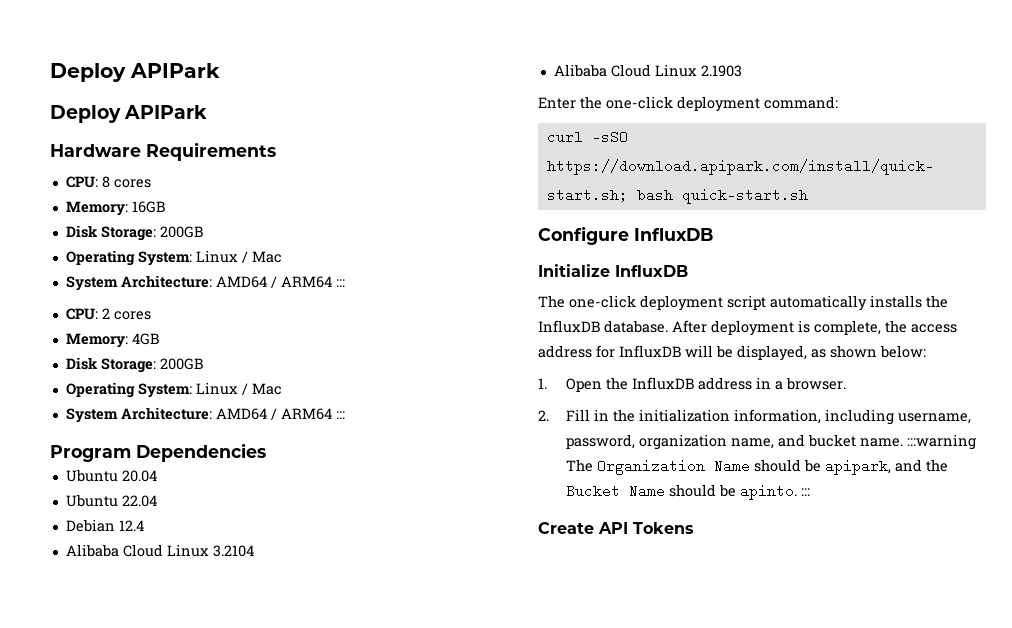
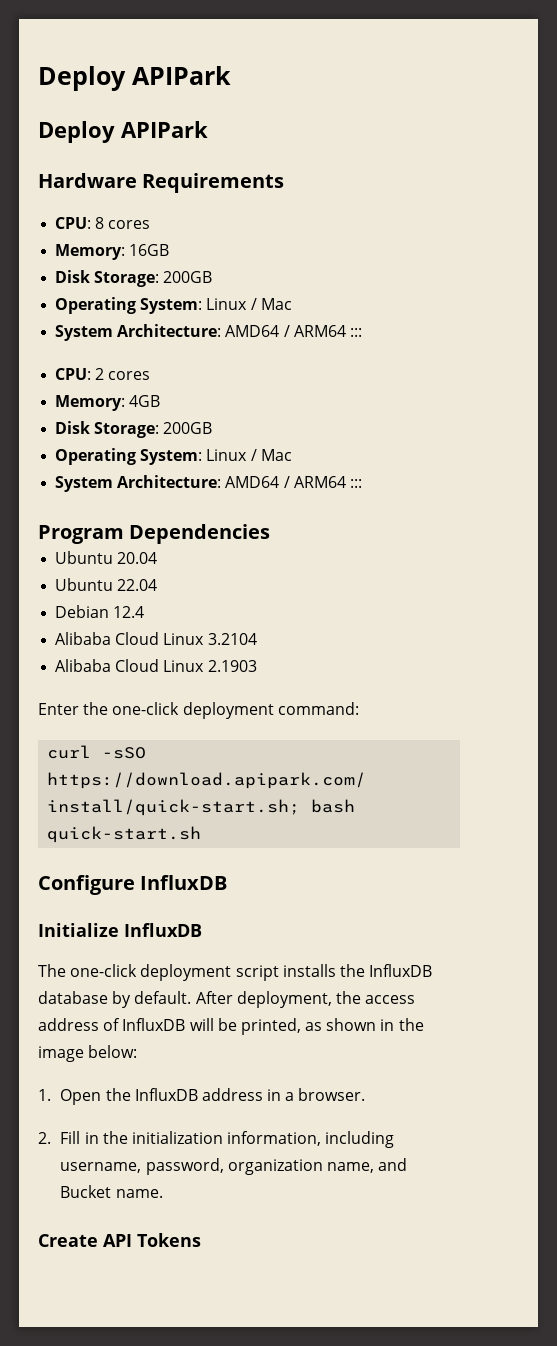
- The one-click deployment script automatically installs the InfluxDB database. After deployment is complete, the access address for InfluxDB will be displayed, as shown below:
+ The one-click deployment script installs the InfluxDB database by default. After deployment, the access address of InfluxDB will be printed, as shown in the image below:
- 2. Fill in the initialization information, including username, password, organization name, and bucket name. :::warning The Organization Name should be apipark, and the Bucket Name should be apinto. :::
+ 2. Fill in the initialization information, including username, password, organization name, and Bucket name.

